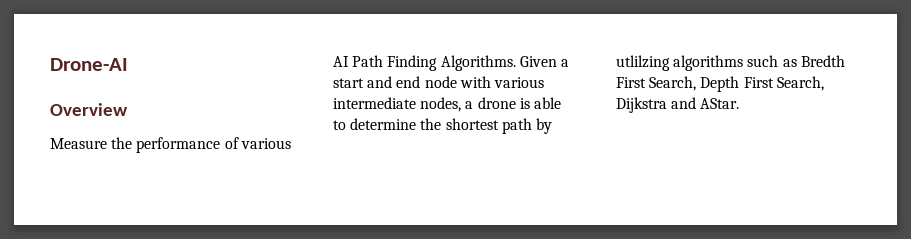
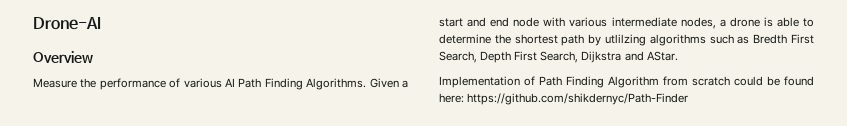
+ Implementation of Path Finding Algorithm from scratch could be found here: https://github.com/shikdernyc/Path-Finder

